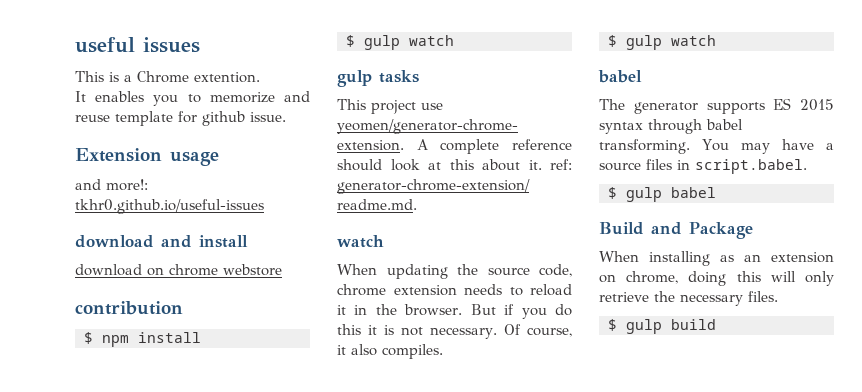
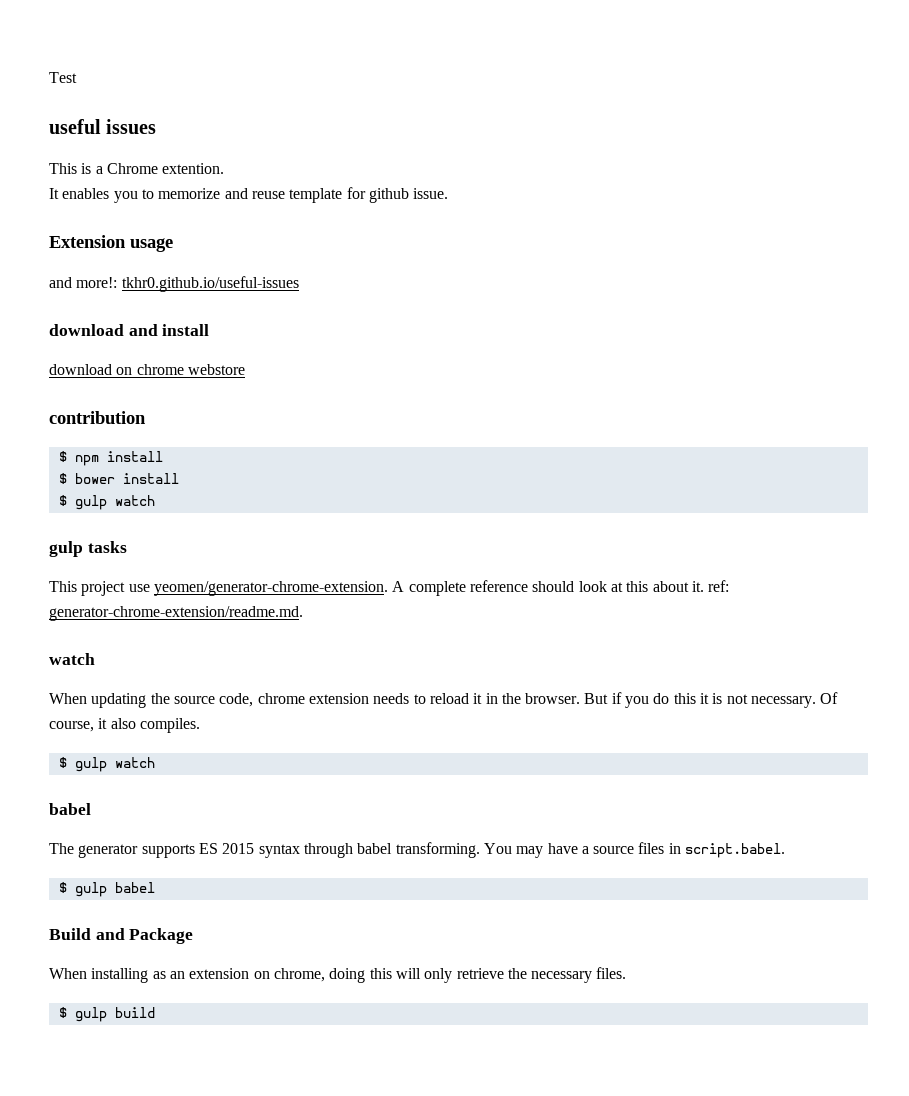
+ Test
+ $ bower install

